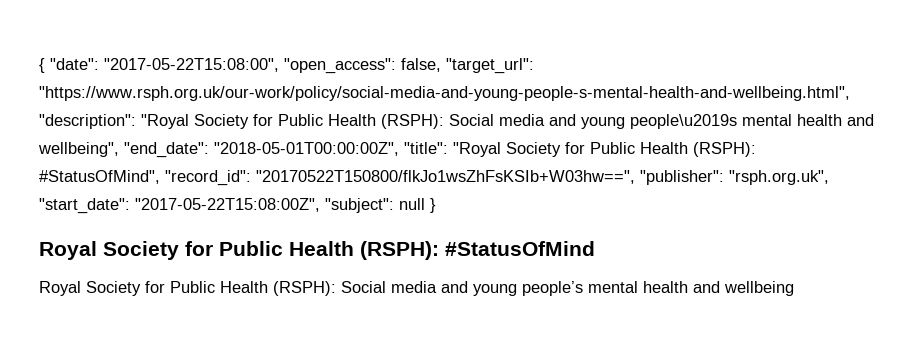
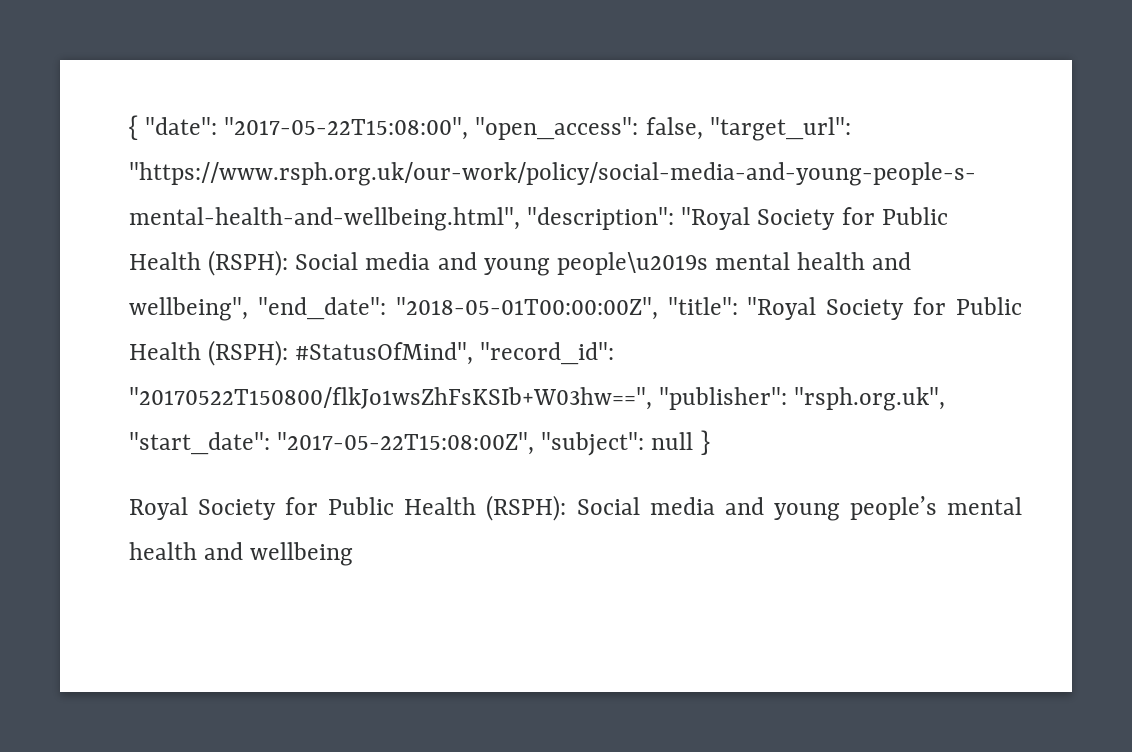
- Royal Society for Public Health (RSPH): #StatusOfMind

